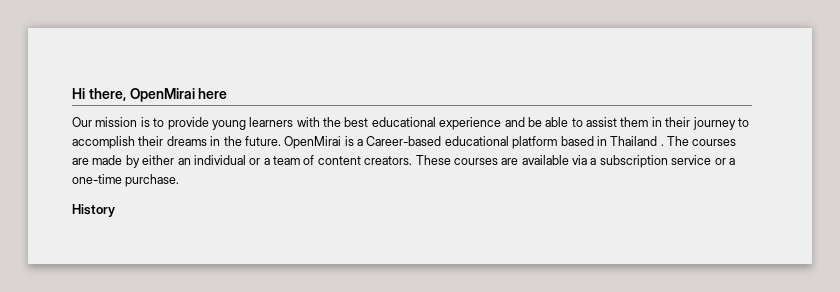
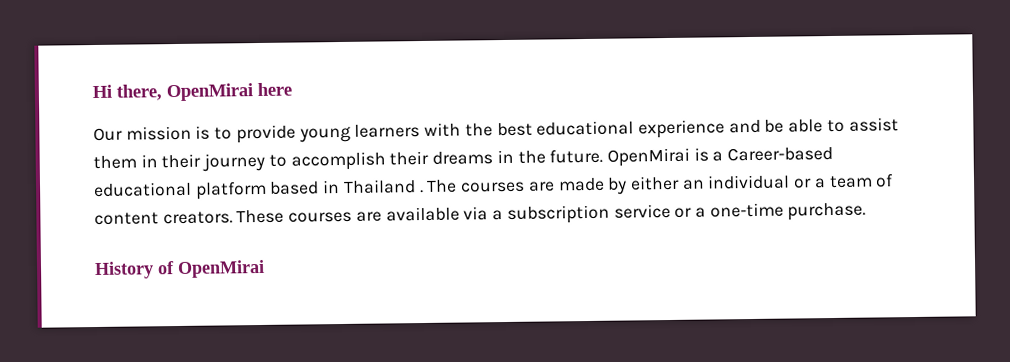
- History
+ History of OpenMirai

